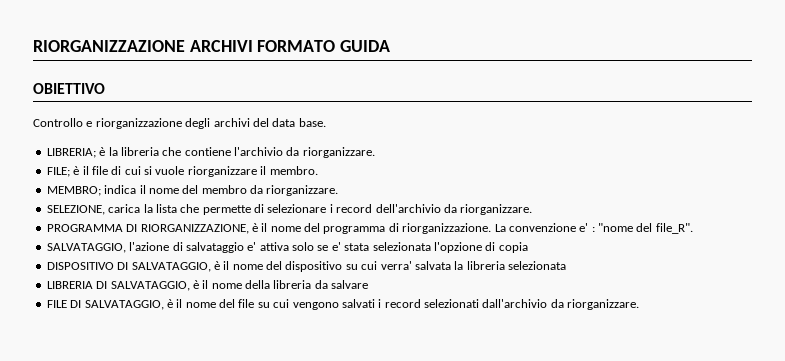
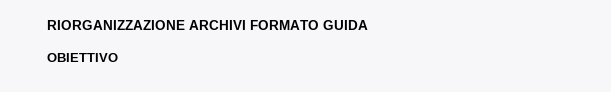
- Controllo e riorganizzazione degli archivi del data base.
- LIBRERIA; è la libreria che contiene l'archivio da riorganizzare.
- FILE; è il file di cui si vuole riorganizzare il membro.
- MEMBRO; indica il nome del membro da riorganizzare.
- SELEZIONE, carica la lista che permette di selezionare i record dell'archivio da riorganizzare.
- PROGRAMMA DI RIORGANIZZAZIONE, è il nome del programma di riorganizzazione. La convenzione e' : "nome del file_R".
- SALVATAGGIO, l'azione di salvataggio e' attiva solo se e' stata selezionata l'opzione di copia
- DISPOSITIVO DI SALVATAGGIO, è il nome del dispositivo su cui verra' salvata la libreria selezionata
- LIBRERIA DI SALVATAGGIO, è il nome della libreria da salvare
- FILE DI SALVATAGGIO, è il nome del file su cui vengono salvati i record selezionati dall'archivio da riorganizzare.

